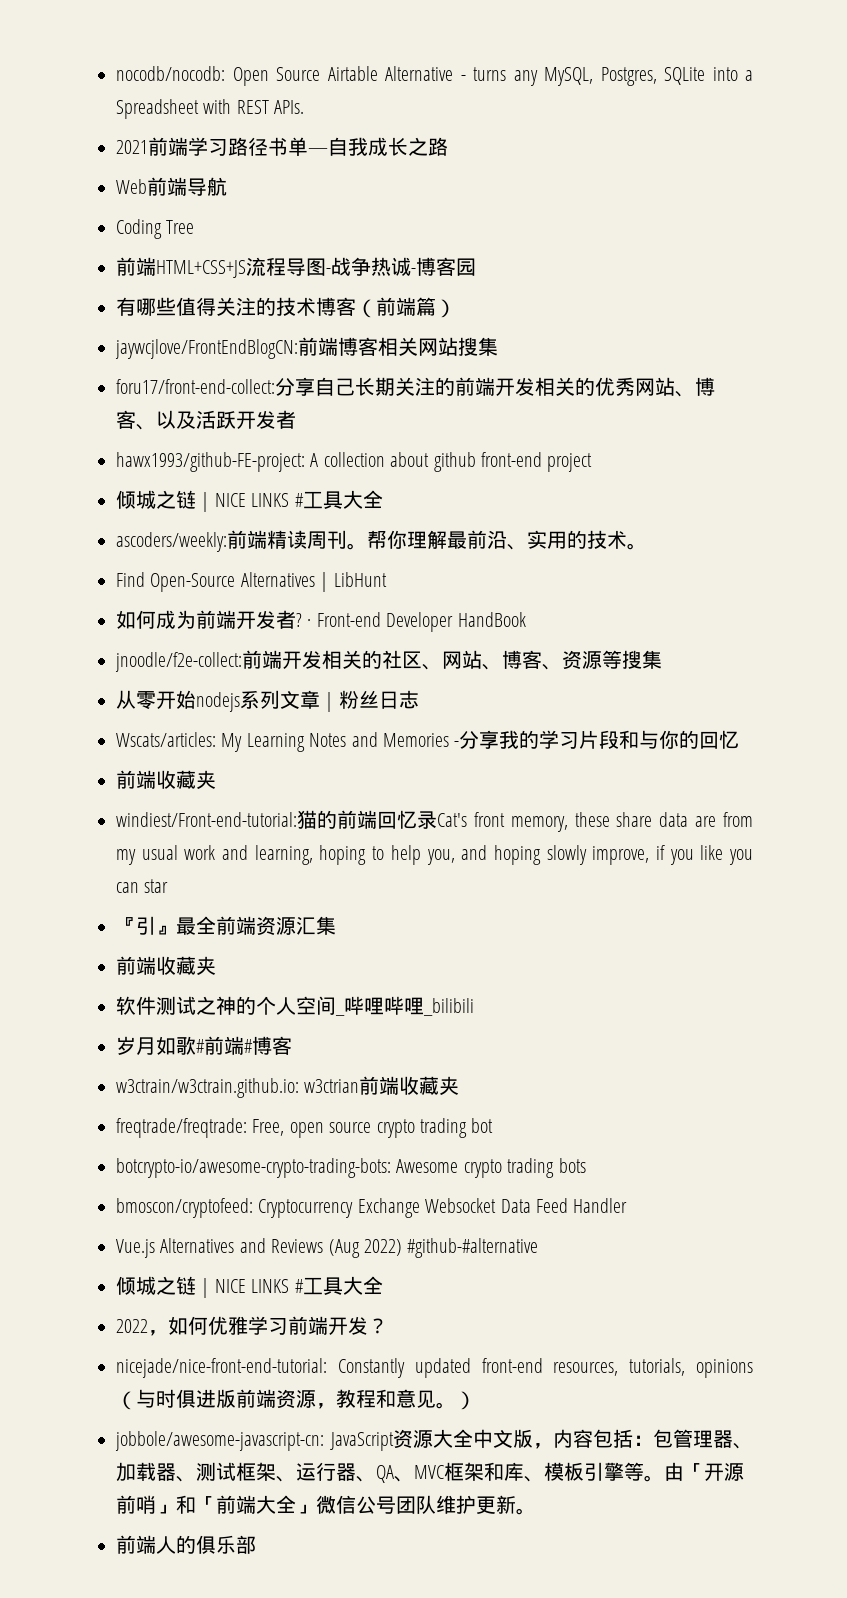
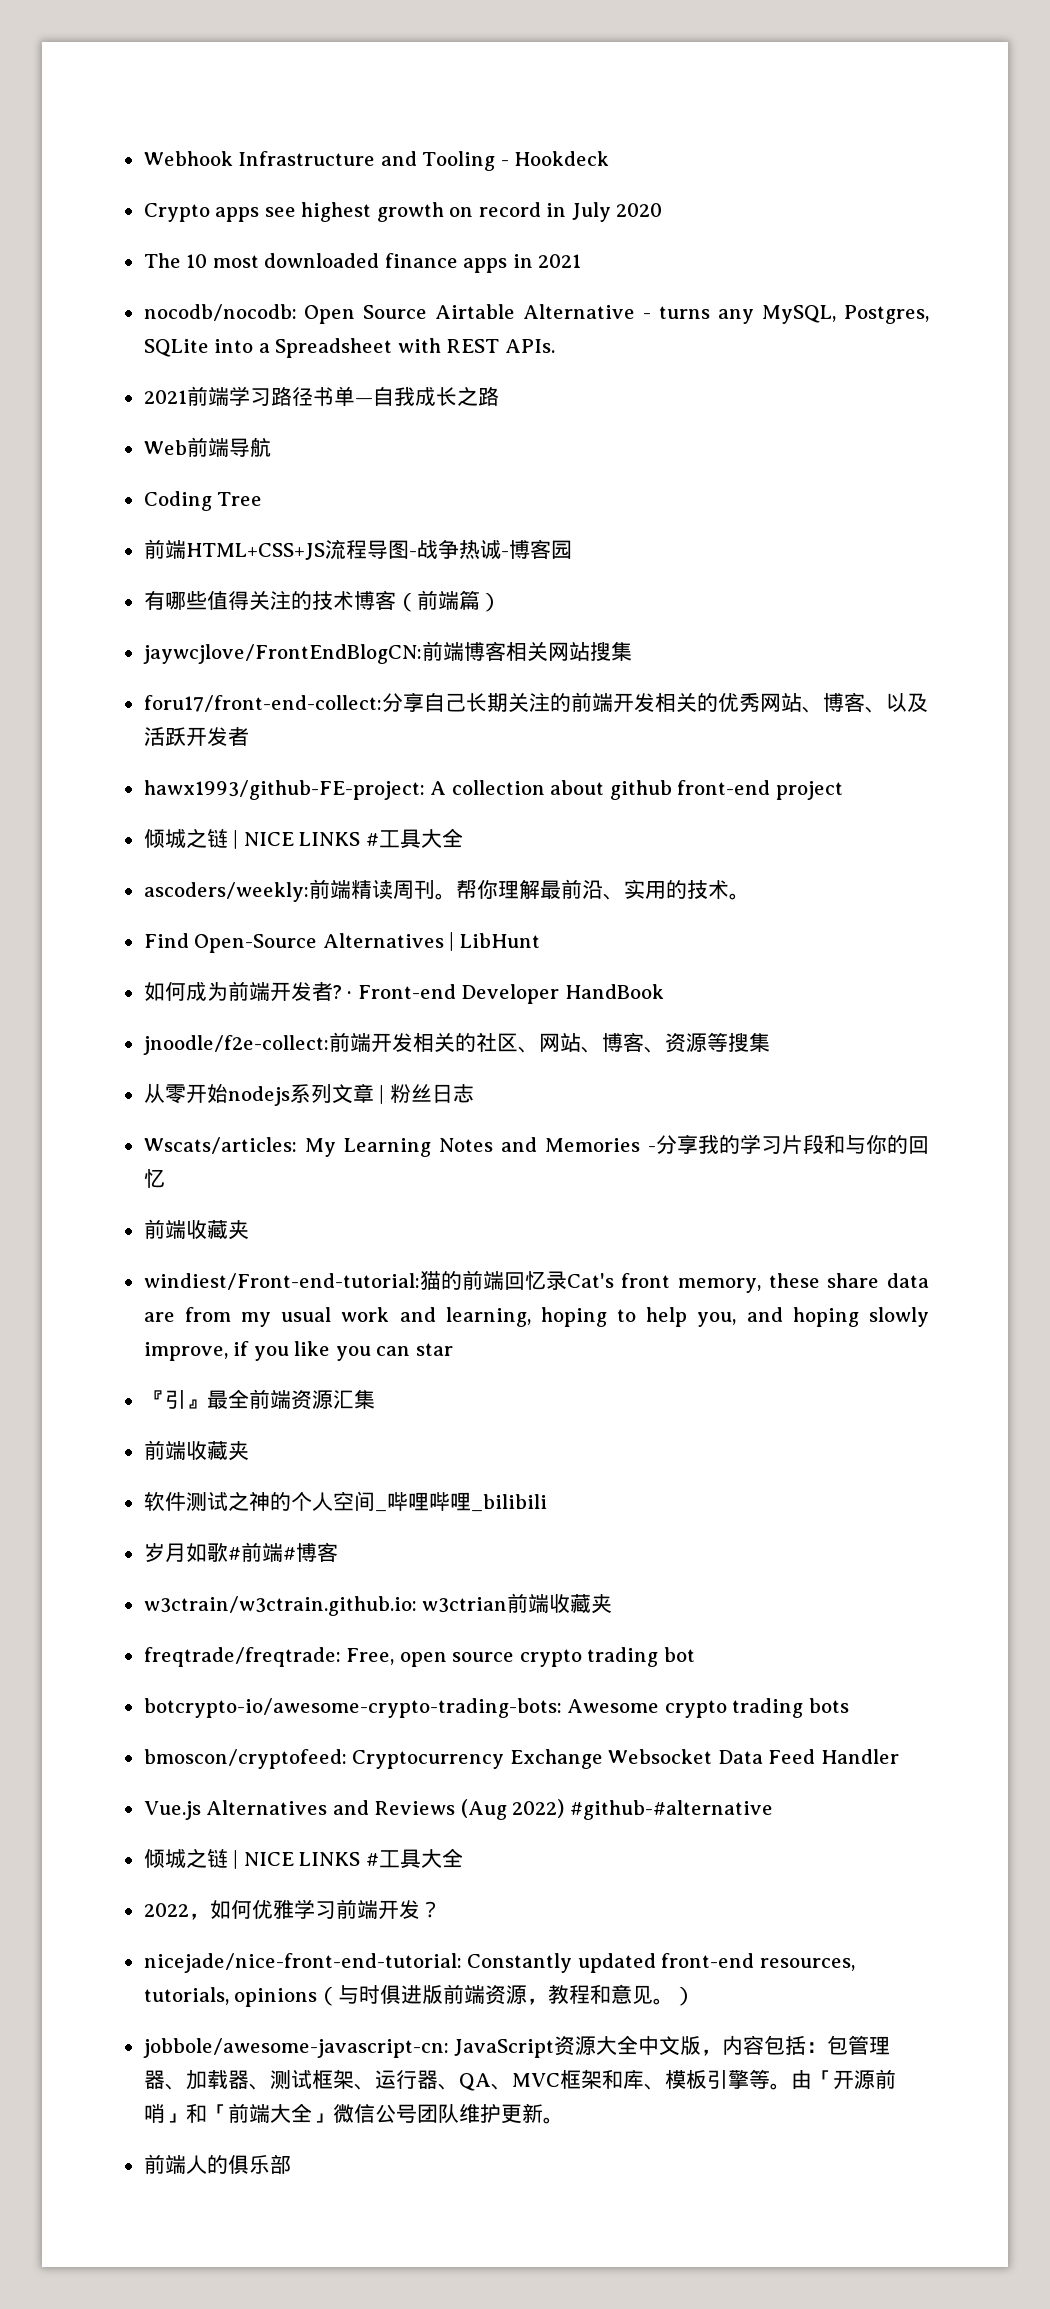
+ Webhook Infrastructure and Tooling - Hookdeck
+ Crypto apps see highest growth on record in July 2020
+ The 10 most downloaded finance apps in 2021

